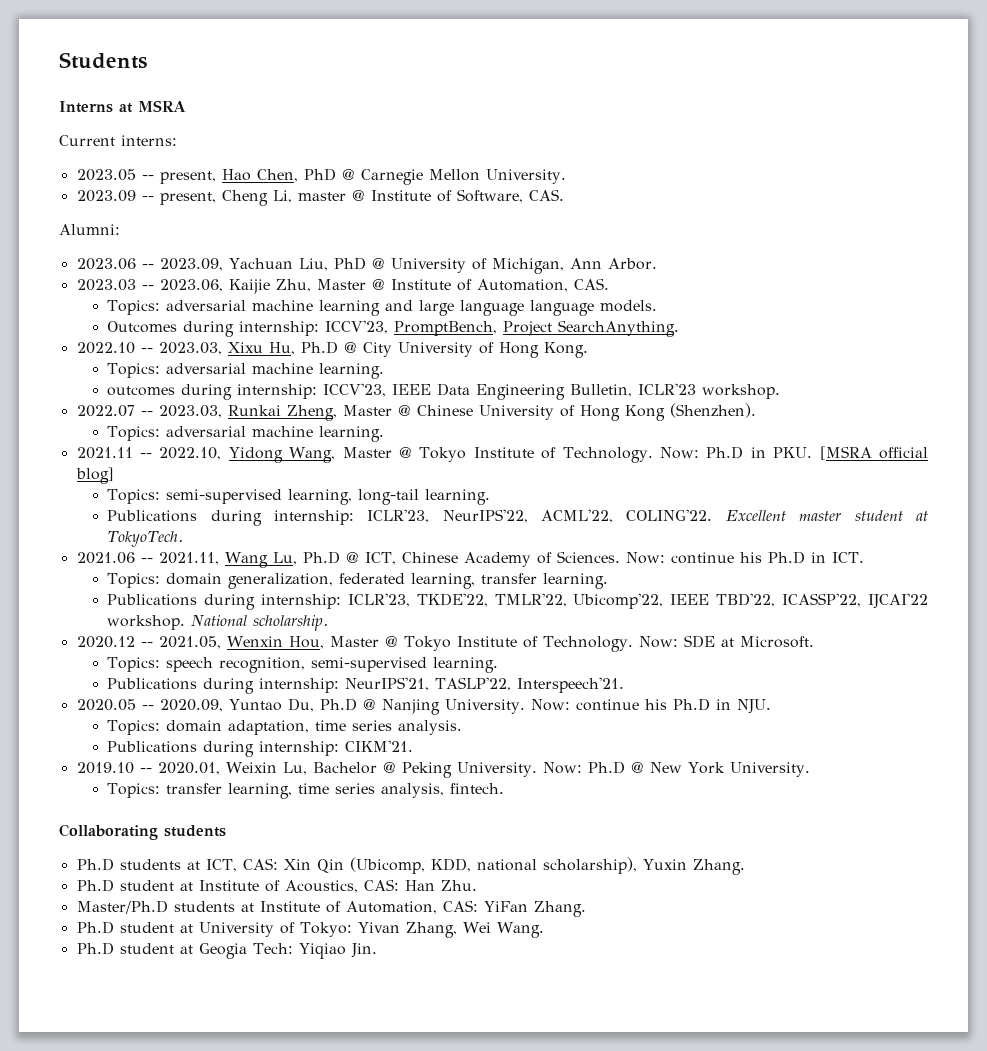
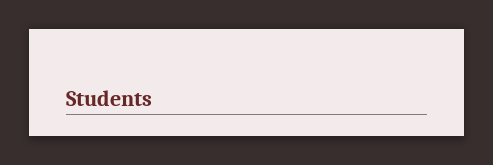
- Interns at MSRA
- Current interns:
- 2023.05 -- present, Hao Chen, PhD @ Carnegie Mellon University.
- 2023.09 -- present, Cheng Li, master @ Institute of Software, CAS.
- Alumni:
- 2023.06 -- 2023.09, Yachuan Liu, PhD @ University of Michigan, Ann Arbor.
- 2023.03 -- 2023.06, Kaijie Zhu, Master @ Institute of Automation, CAS.
- Topics: adversarial machine learning and large language language models.
- Outcomes during internship: ICCV'23, PromptBench, Project SearchAnything.
- 2022.10 -- 2023.03, Xixu Hu, Ph.D @ City University of Hong Kong.
- Topics: adversarial machine learning.
- outcomes during internship: ICCV'23, IEEE Data Engineering Bulletin, ICLR'23 workshop.
- 2022.07 -- 2023.03, Runkai Zheng, Master @ Chinese University of Hong Kong (Shenzhen).
- Topics: adversarial machine learning.
- 2021.11 -- 2022.10, Yidong Wang, Master @ Tokyo Institute of Technology. Now: Ph.D in PKU. [MSRA official blog]
- Topics: semi-supervised learning, long-tail learning.
- Publications during internship: ICLR'23, NeurIPS'22, ACML'22, COLING'22. Excellent master student at TokyoTech.
- 2021.06 -- 2021.11, Wang Lu, Ph.D @ ICT, Chinese Academy of Sciences. Now: continue his Ph.D in ICT.
- Topics: domain generalization, federated learning, transfer learning.
- Publications during internship: ICLR'23, TKDE'22, TMLR'22, Ubicomp'22, IEEE TBD'22, ICASSP'22, IJCAI'22 workshop. National scholarship.
- 2020.12 -- 2021.05, Wenxin Hou, Master @ Tokyo Institute of Technology. Now: SDE at Microsoft.
- Topics: speech recognition, semi-supervised learning.
- Publications during internship: NeurIPS'21, TASLP'22, Interspeech'21.
- 2020.05 -- 2020.09, Yuntao Du, Ph.D @ Nanjing University. Now: continue his Ph.D in NJU.
- Topics: domain adaptation, time series analysis.
- Publications during internship: CIKM'21.
- 2019.10 -- 2020.01, Weixin Lu, Bachelor @ Peking University. Now: Ph.D @ New York University.
- Topics: transfer learning, time series analysis, fintech.
- Collaborating students
- Ph.D students at ICT, CAS: Xin Qin (Ubicomp, KDD, national scholarship), Yuxin Zhang.
- Ph.D student at Institute of Acoustics, CAS: Han Zhu.
- Master/Ph.D students at Institute of Automation, CAS: YiFan Zhang.
- Ph.D student at University of Tokyo: Yivan Zhang, Wei Wang.
- Ph.D student at Geogia Tech: Yiqiao Jin.

